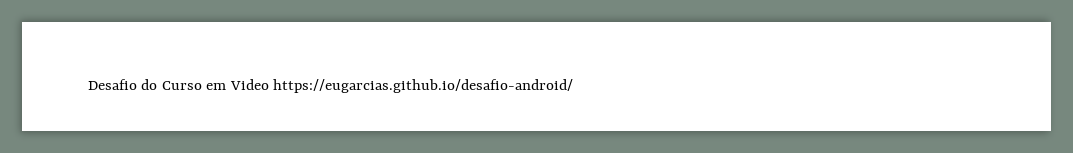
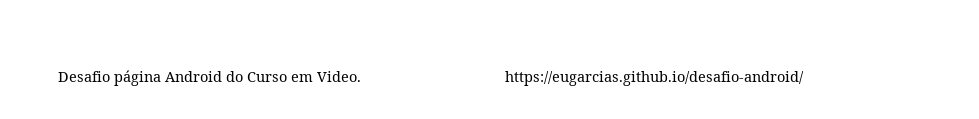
- Desafio do Curso em Video https://eugarcias.github.io/desafio-android/
+ Desafio página Android do Curso em Video. https://eugarcias.github.io/desafio-android/

